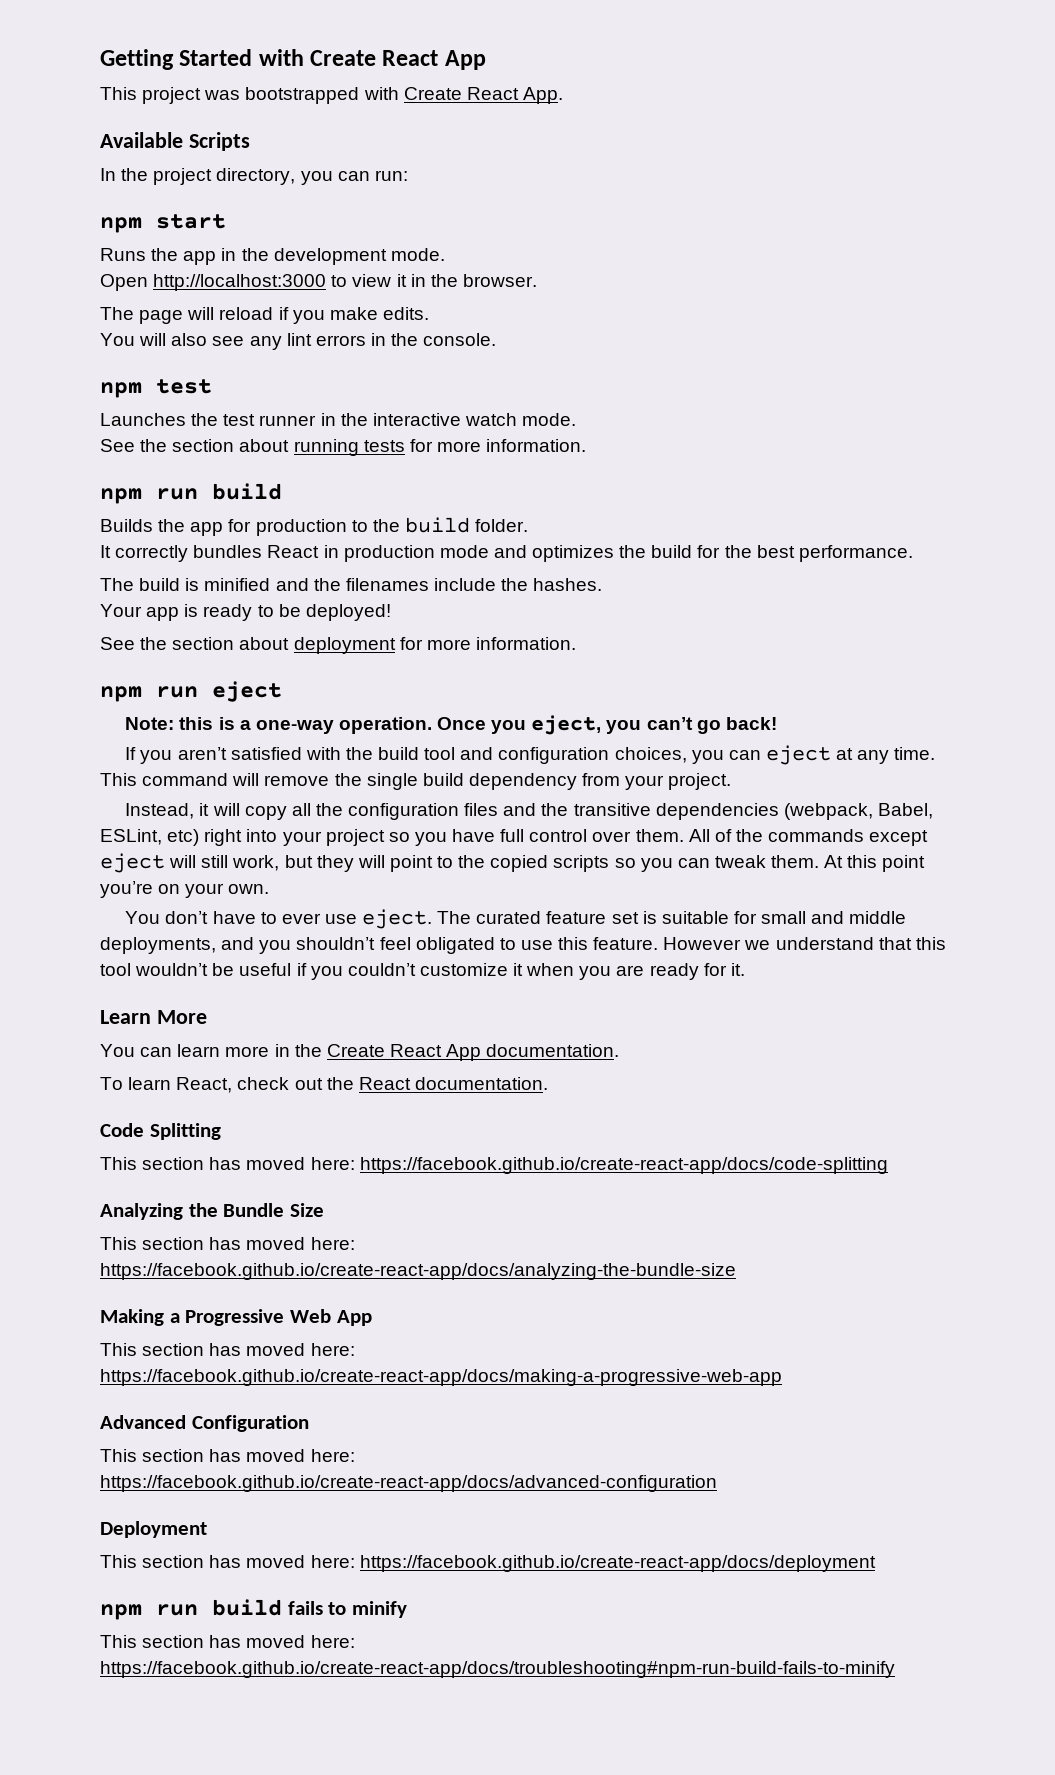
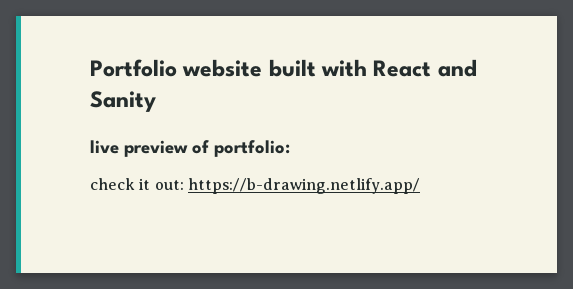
- Getting Started with Create React App
- This project was bootstrapped with Create React App.
- Available Scripts
- In the project directory, you can run:
- npm start
- Runs the app in the development mode.
- Open http://localhost:3000 to view it in the browser.
- The page will reload if you make edits.
- You will also see any lint errors in the console.
- npm test
- Launches the test runner in the interactive watch mode.
- See the section about running tests for more information.
- npm run build
- Builds the app for production to the build folder.
- It correctly bundles React in production mode and optimizes the build for the best performance.
- The build is minified and the filenames include the hashes.
- Your app is ready to be deployed!
- See the section about deployment for more information.
- npm run eject
- Note: this is a one-way operation. Once you eject, you can’t go back!
- If you aren’t satisfied with the build tool and configuration choices, you can eject at any time. This command will remove the single build dependency from your project.
- Instead, it will copy all the configuration files and the transitive dependencies (webpack, Babel, ESLint, etc) right into your project so you have full control over them. All of the commands except eject will still work, but they will point to the copied scripts so you can tweak them. At this point you’re on your own.
- You don’t have to ever use eject. The curated feature set is suitable for small and middle deployments, and you shouldn’t feel obligated to use this feature. However we understand that this tool wouldn’t be useful if you couldn’t customize it when you are ready for it.
- Learn More
- You can learn more in the Create React App documentation.
- To learn React, check out the React documentation.
- Code Splitting
- This section has moved here: https://facebook.github.io/create-react-app/docs/code-splitting
- Analyzing the Bundle Size
- This section has moved here: https://facebook.github.io/create-react-app/docs/analyzing-the-bundle-size
- Making a Progressive Web App
- This section has moved here: https://facebook.github.io/create-react-app/docs/making-a-progressive-web-app
- Advanced Configuration
- This section has moved here: https://facebook.github.io/create-react-app/docs/advanced-configuration
- Deployment
- This section has moved here: https://facebook.github.io/create-react-app/docs/deployment
- npm run build fails to minify
- This section has moved here: https://facebook.github.io/create-react-app/docs/troubleshooting#npm-run-build-fails-to-minify
+ Portfolio website built with React and Sanity
+ live preview of portfolio:
+ check it out: https://b-drawing.netlify.app/

